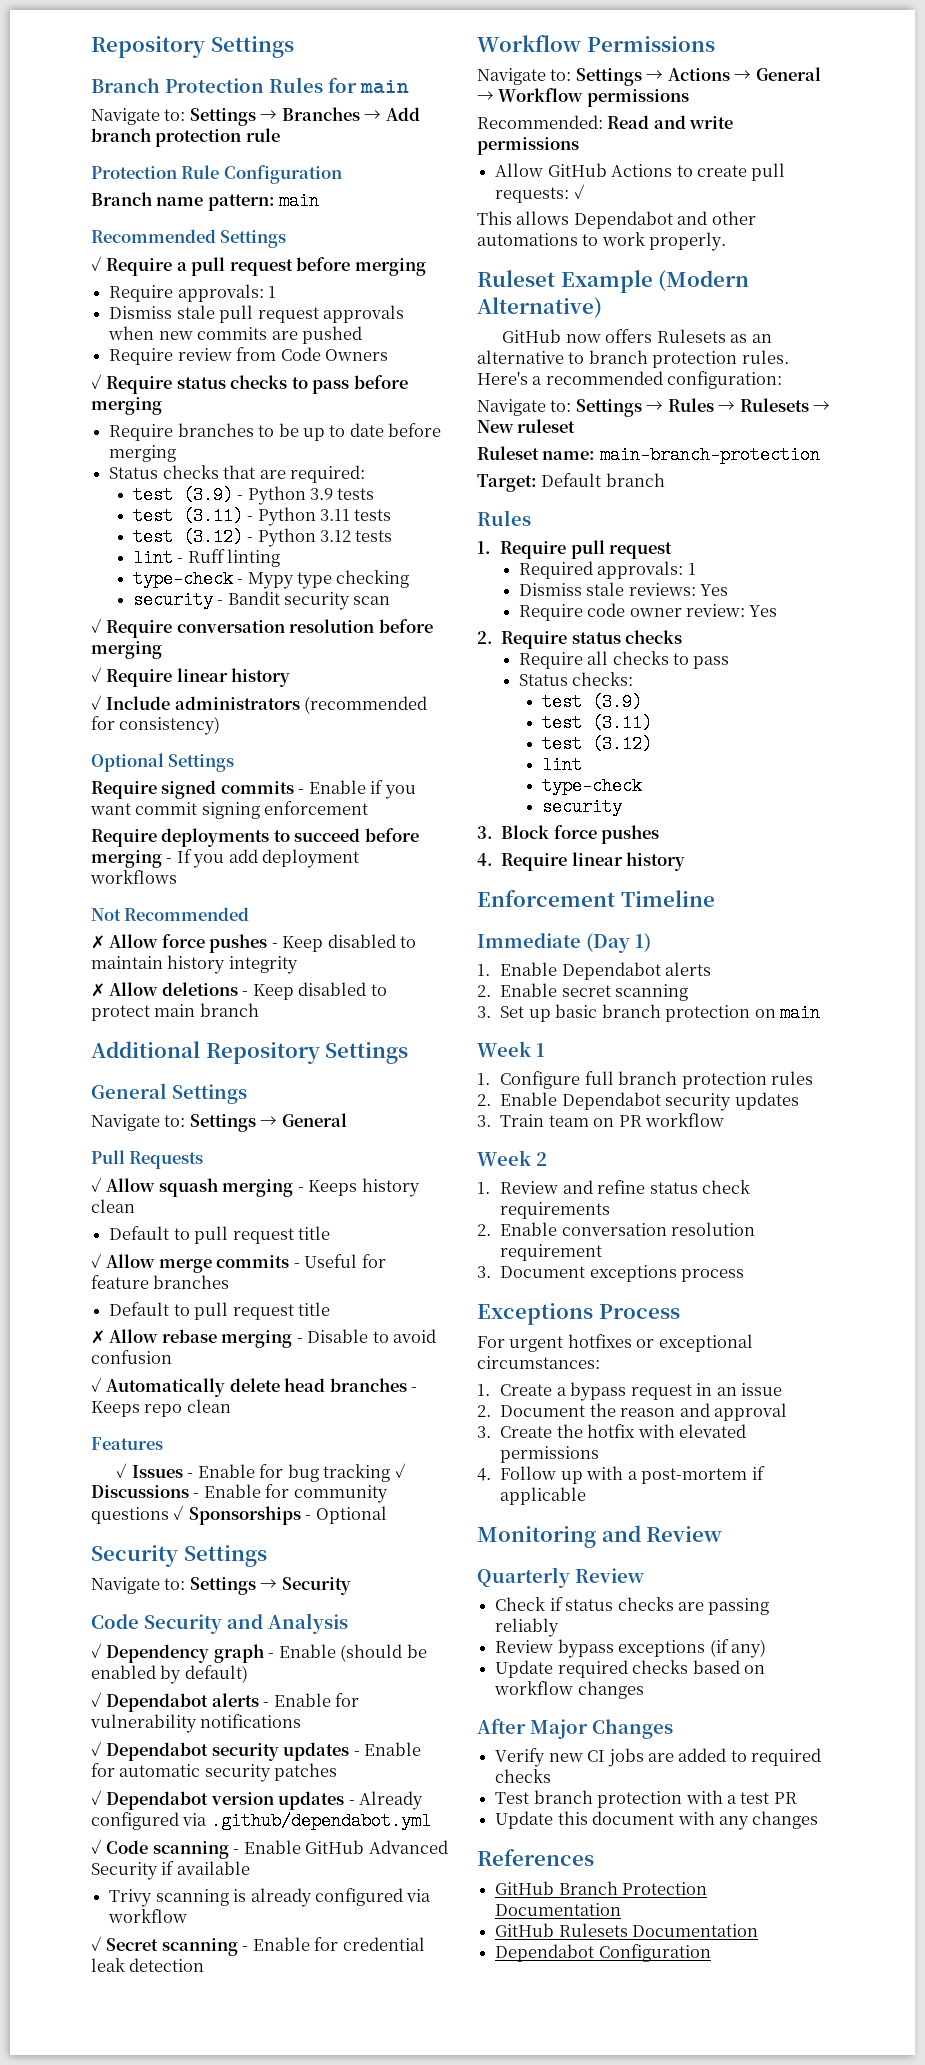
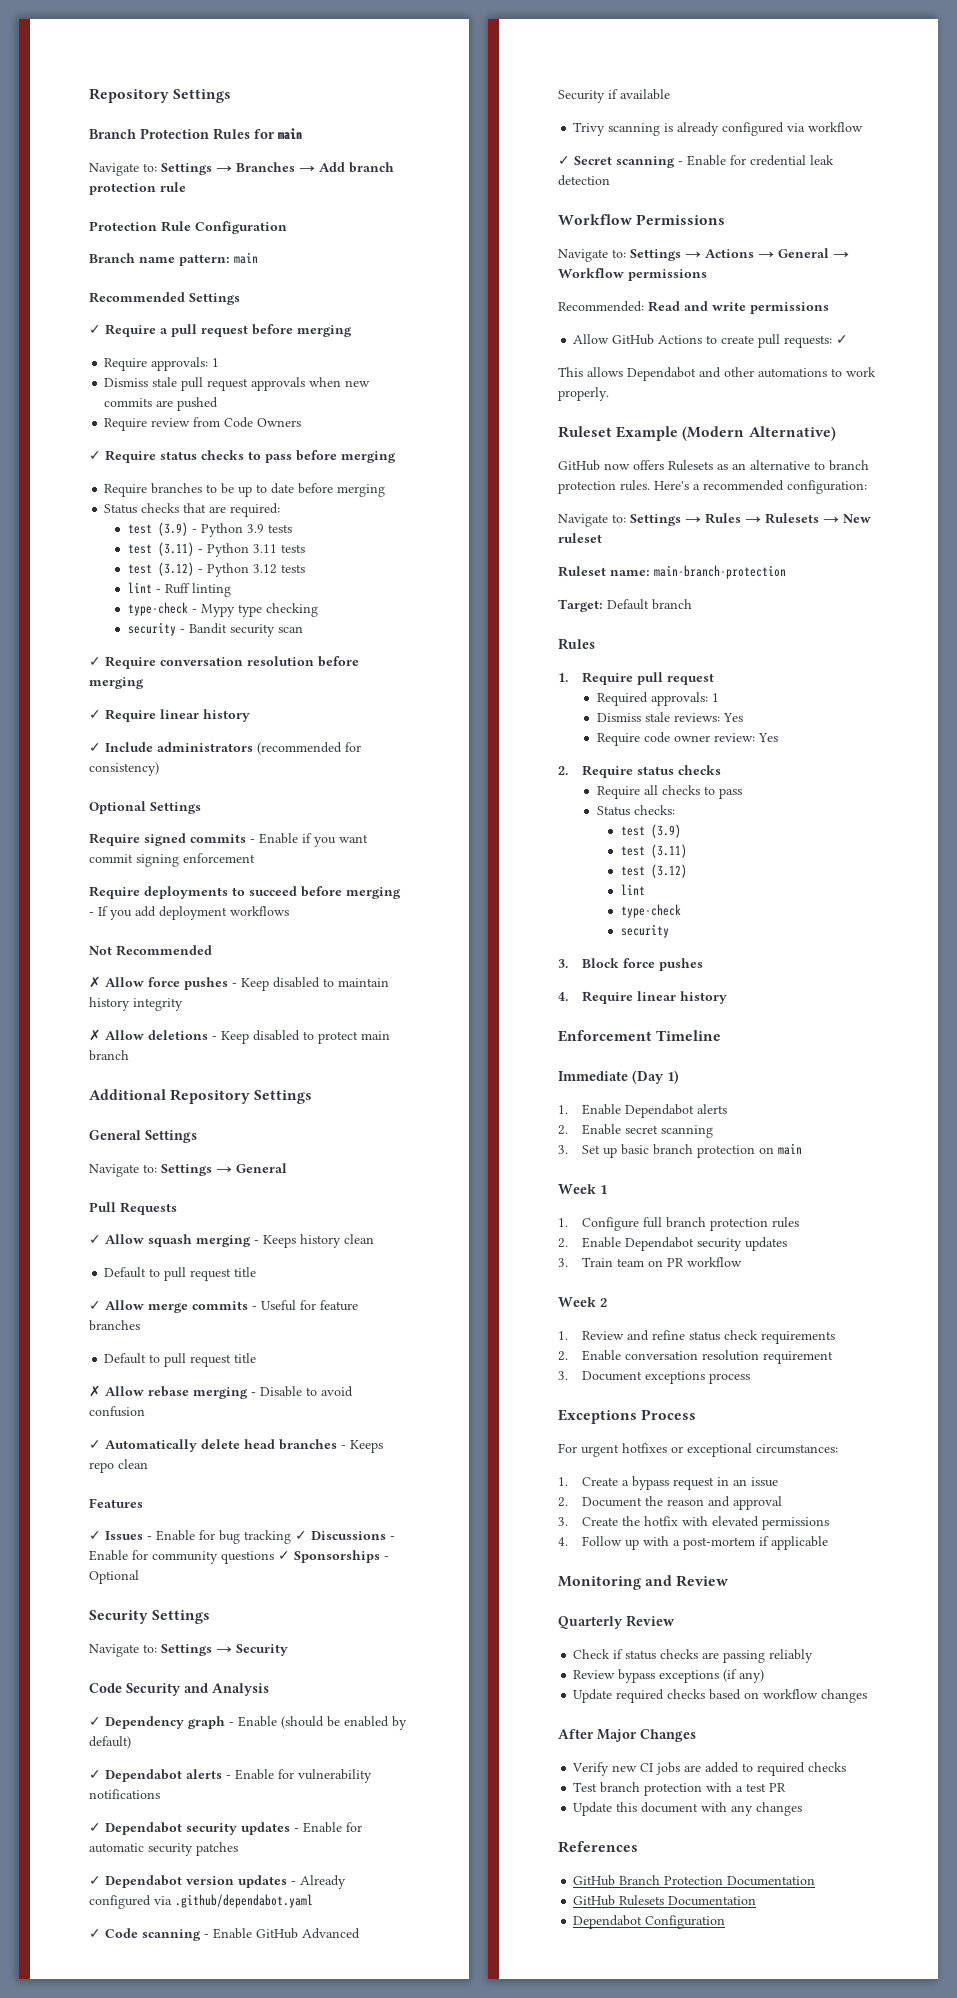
- ✓ Dependabot version updates - Already configured via .github/dependabot.yml
+ ✓ Dependabot version updates - Already configured via .github/dependabot.yaml

